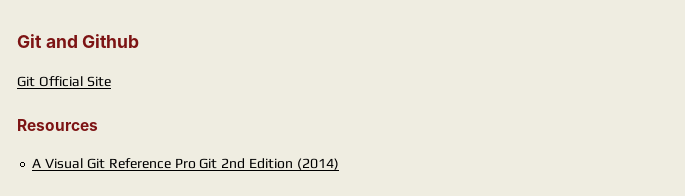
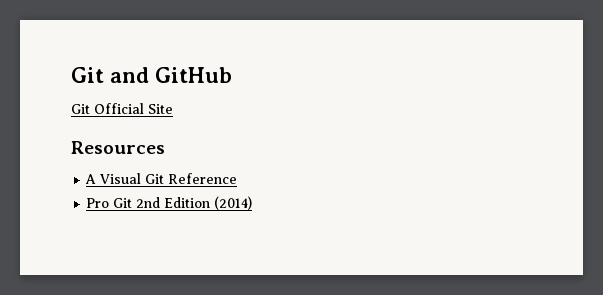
- Git and Github
+ Git and GitHub
- A Visual Git Reference Pro Git 2nd Edition (2014)
+ A Visual Git Reference
+ Pro Git 2nd Edition (2014)

